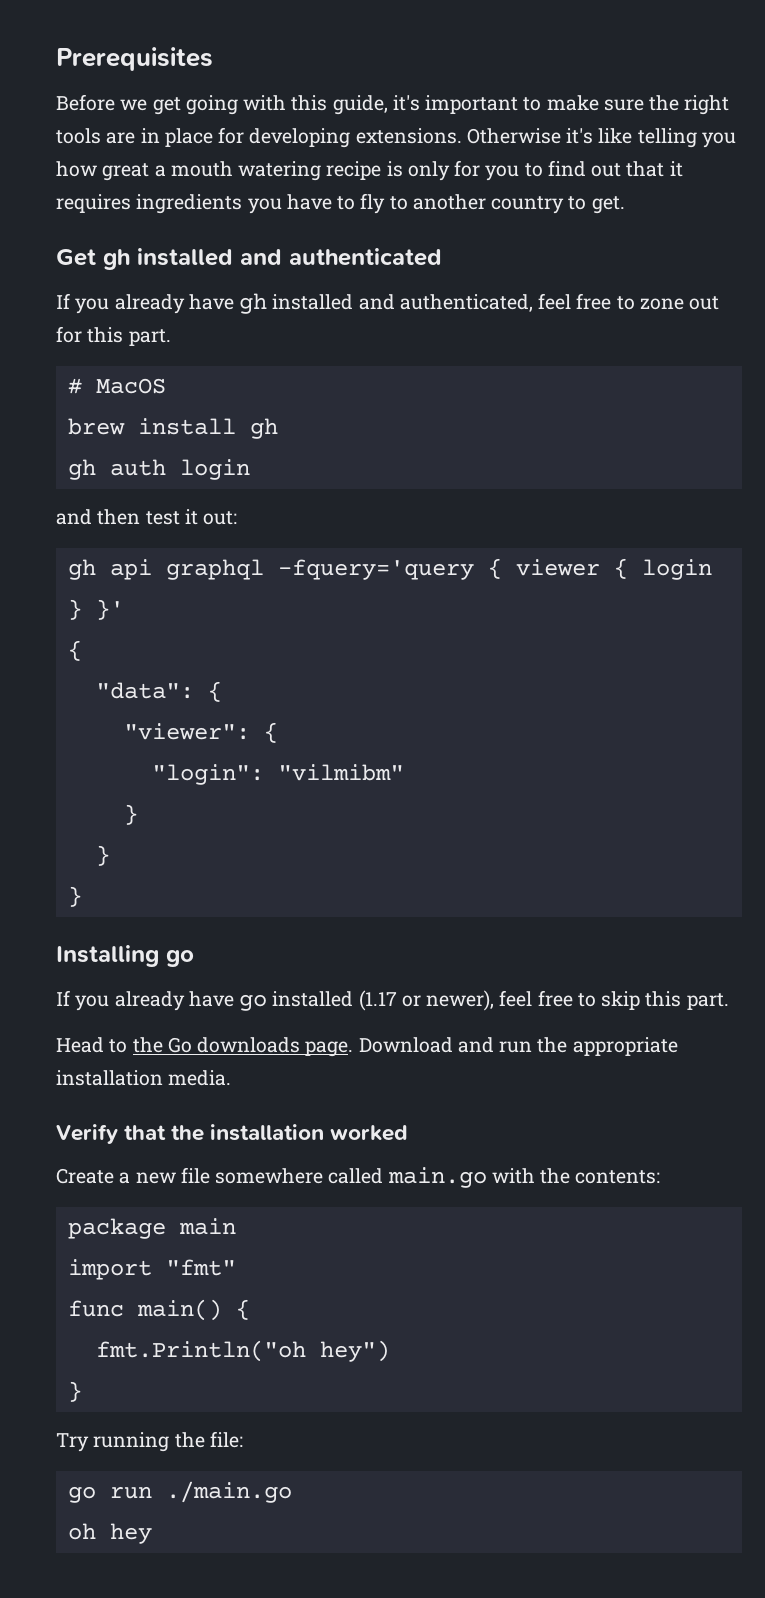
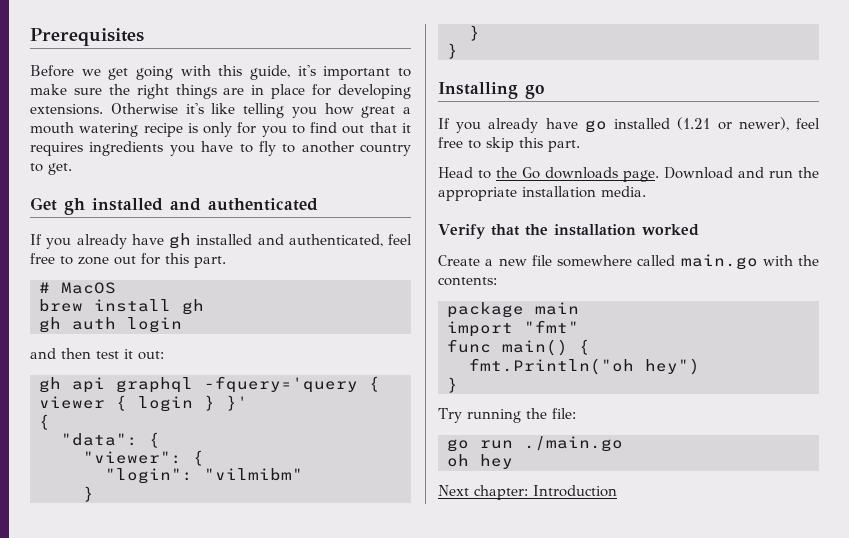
- Before we get going with this guide, it's important to make sure the right tools are in place for developing extensions.
+ Before we get going with this guide, it's important to make sure the right things are in place for developing extensions.
- If you already have go installed (1.17 or newer), feel free to skip this part.
+ If you already have go installed (1.21 or newer), feel free to skip this part.
+ Next chapter: Introduction

